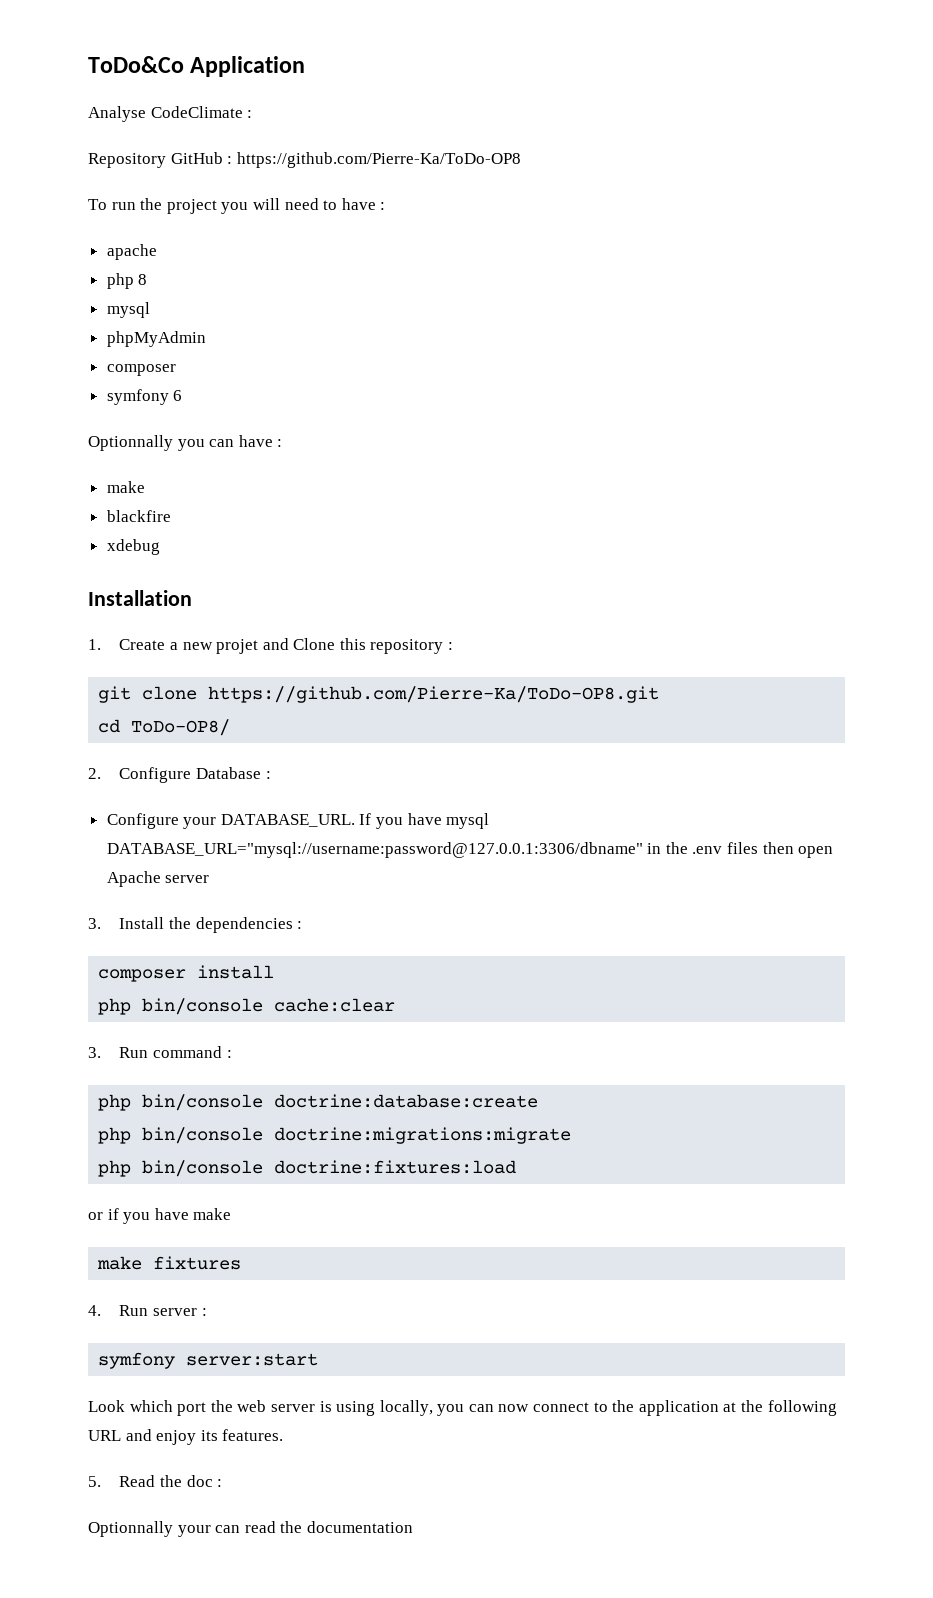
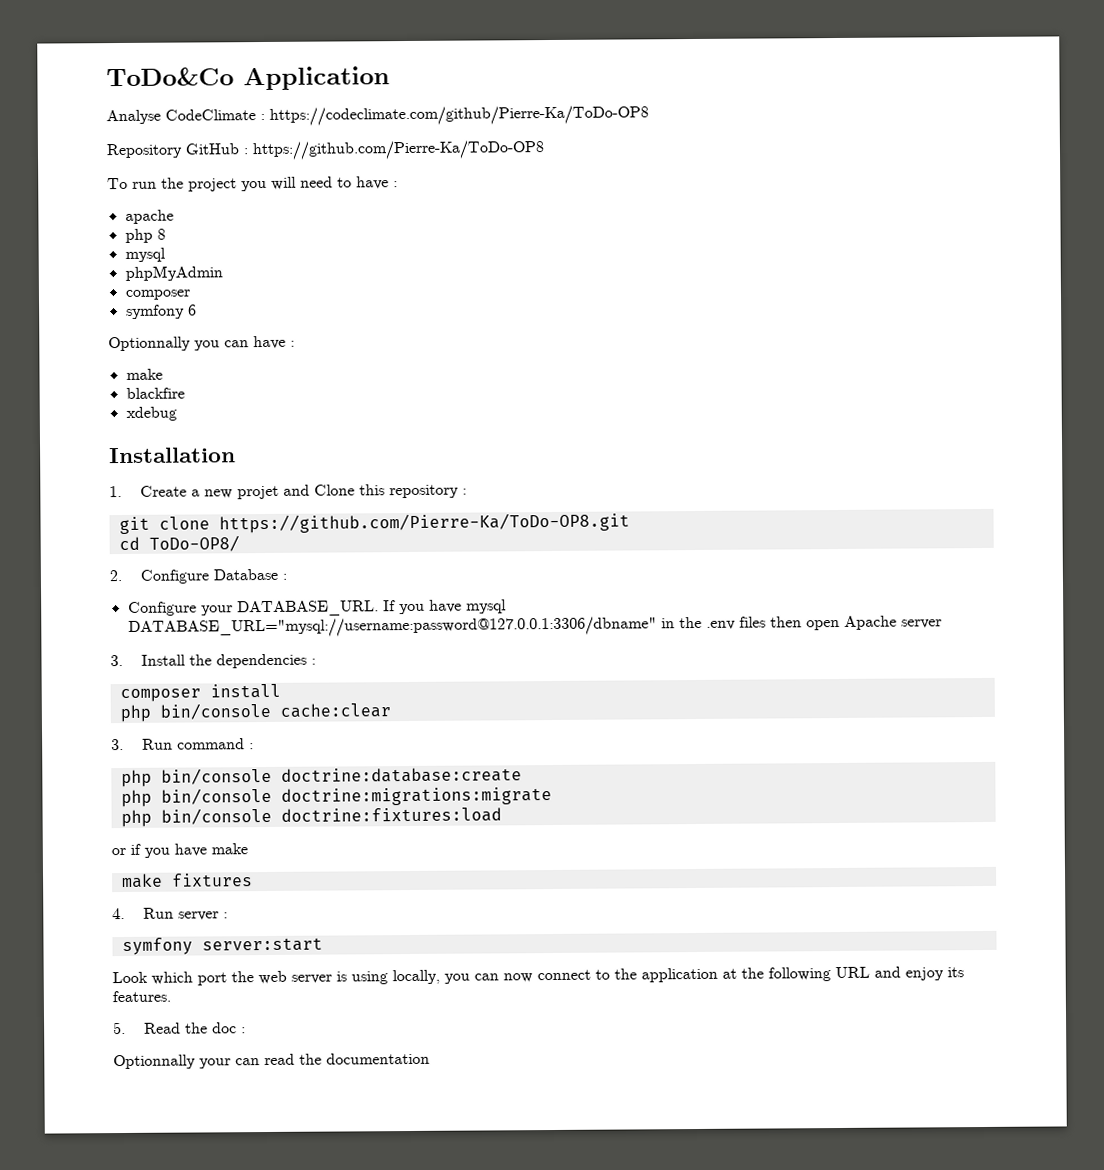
- Analyse CodeClimate :
+ Analyse CodeClimate : https://codeclimate.com/github/Pierre-Ka/ToDo-OP8

